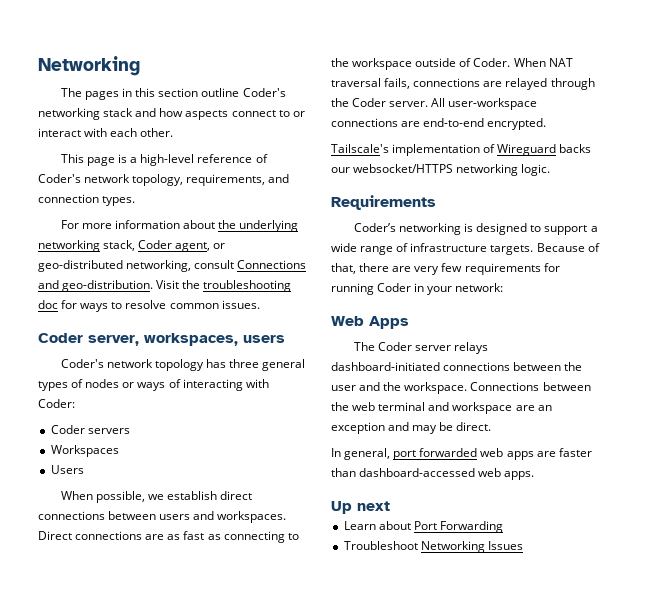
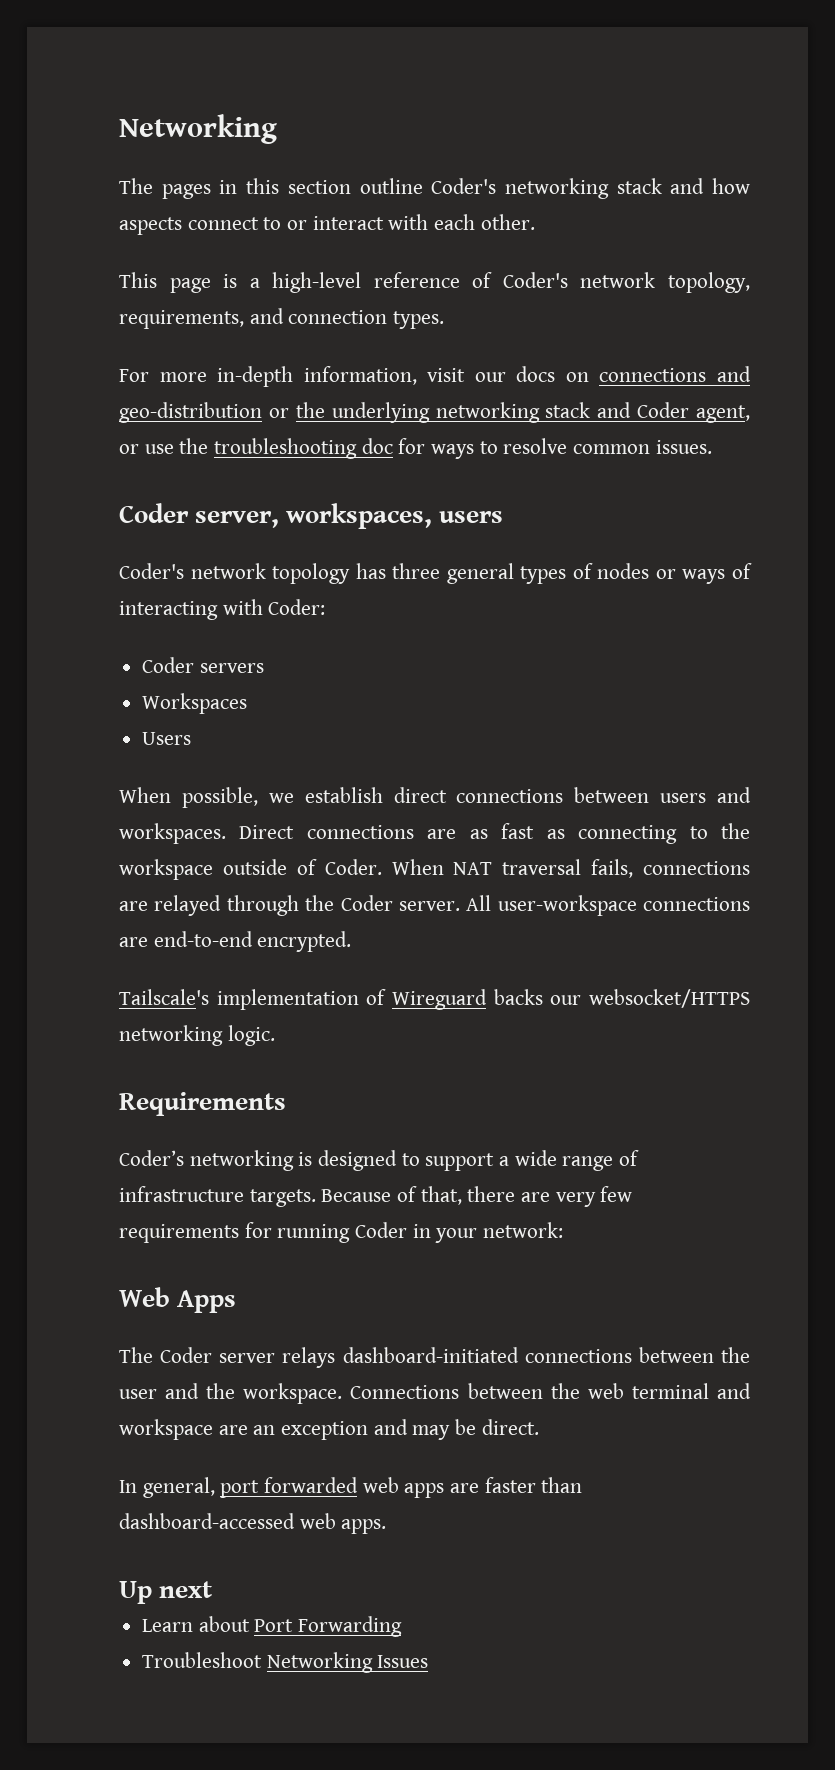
- For more information about the underlying networking stack, Coder agent, or geo-distributed networking, consult Connections and geo-distribution. Visit the troubleshooting doc for ways to resolve common issues.
+ For more in-depth information, visit our docs on connections and geo-distribution or the underlying networking stack and Coder agent, or use the troubleshooting doc for ways to resolve common issues.

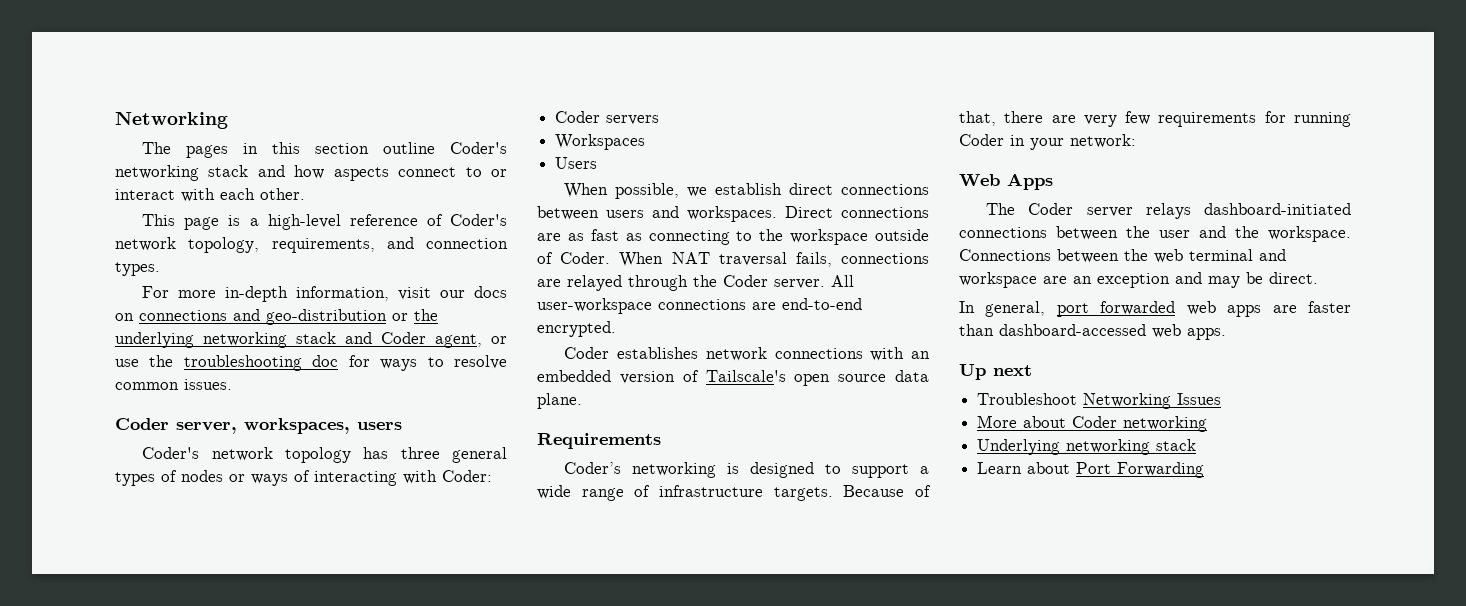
- Tailscale's implementation of Wireguard backs our websocket/HTTPS networking logic.
+ Coder establishes network connections with an embedded version of Tailscale's open source data plane.
+ Troubleshoot Networking Issues
+ More about Coder networking
+ Underlying networking stack
- Troubleshoot Networking Issues

